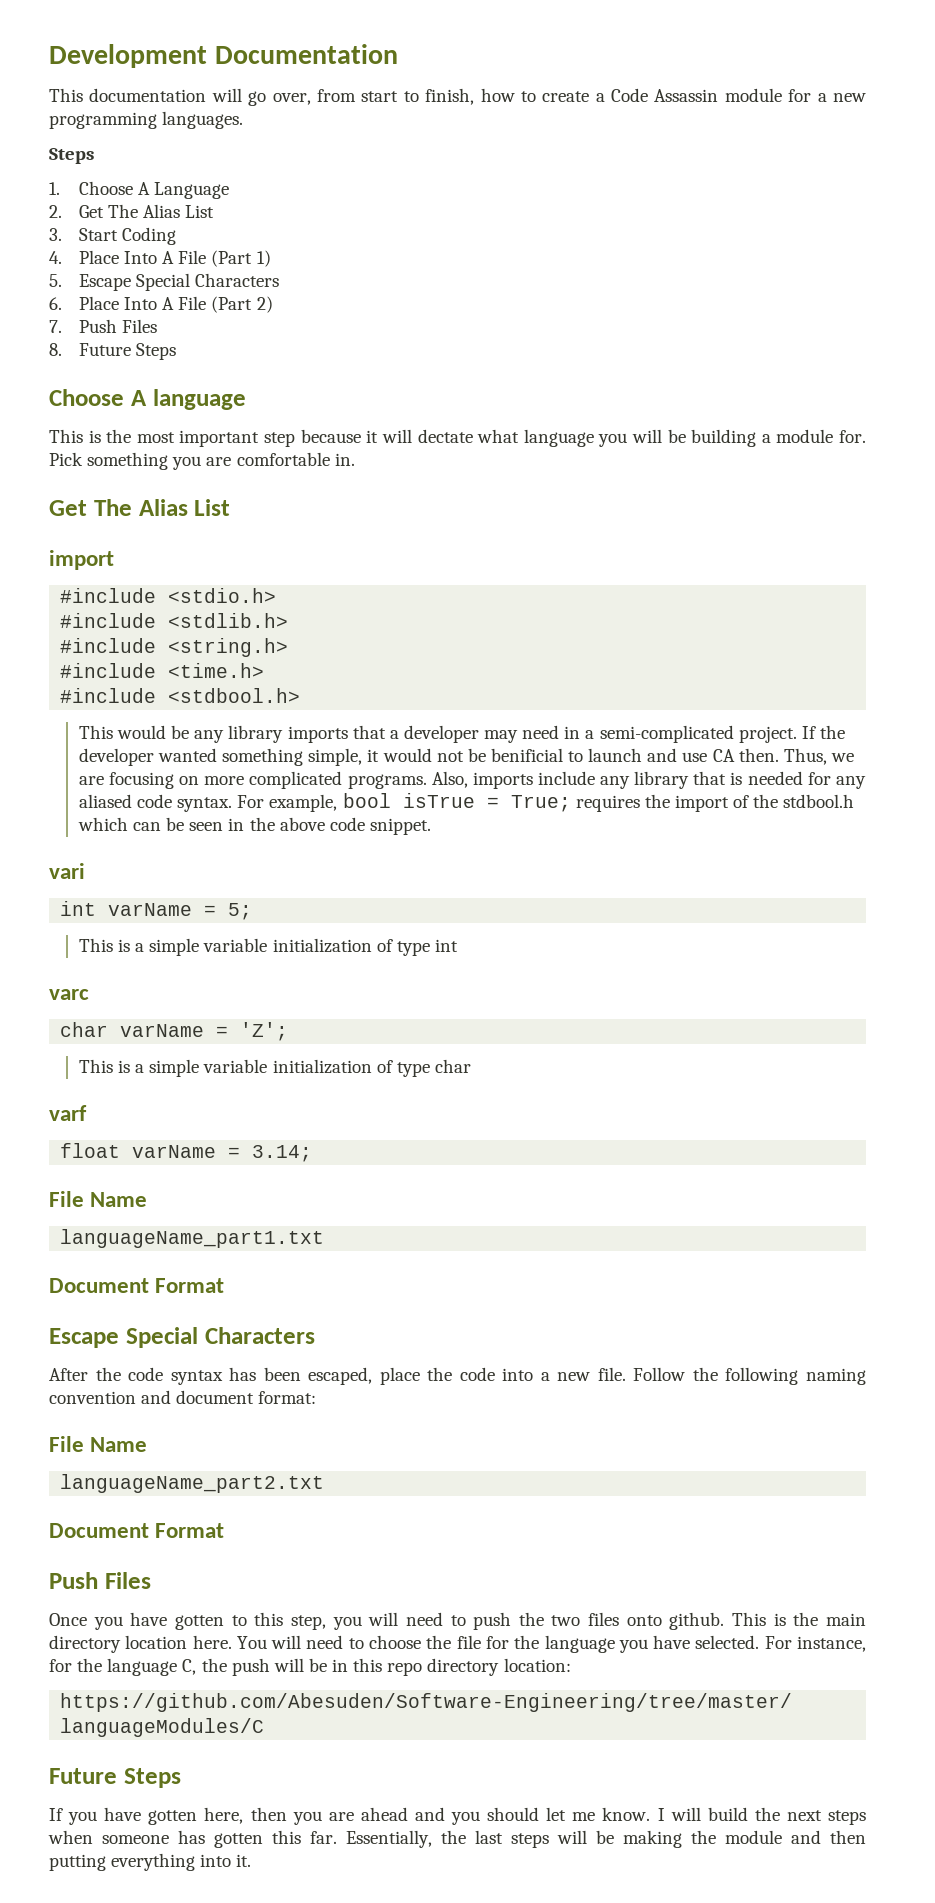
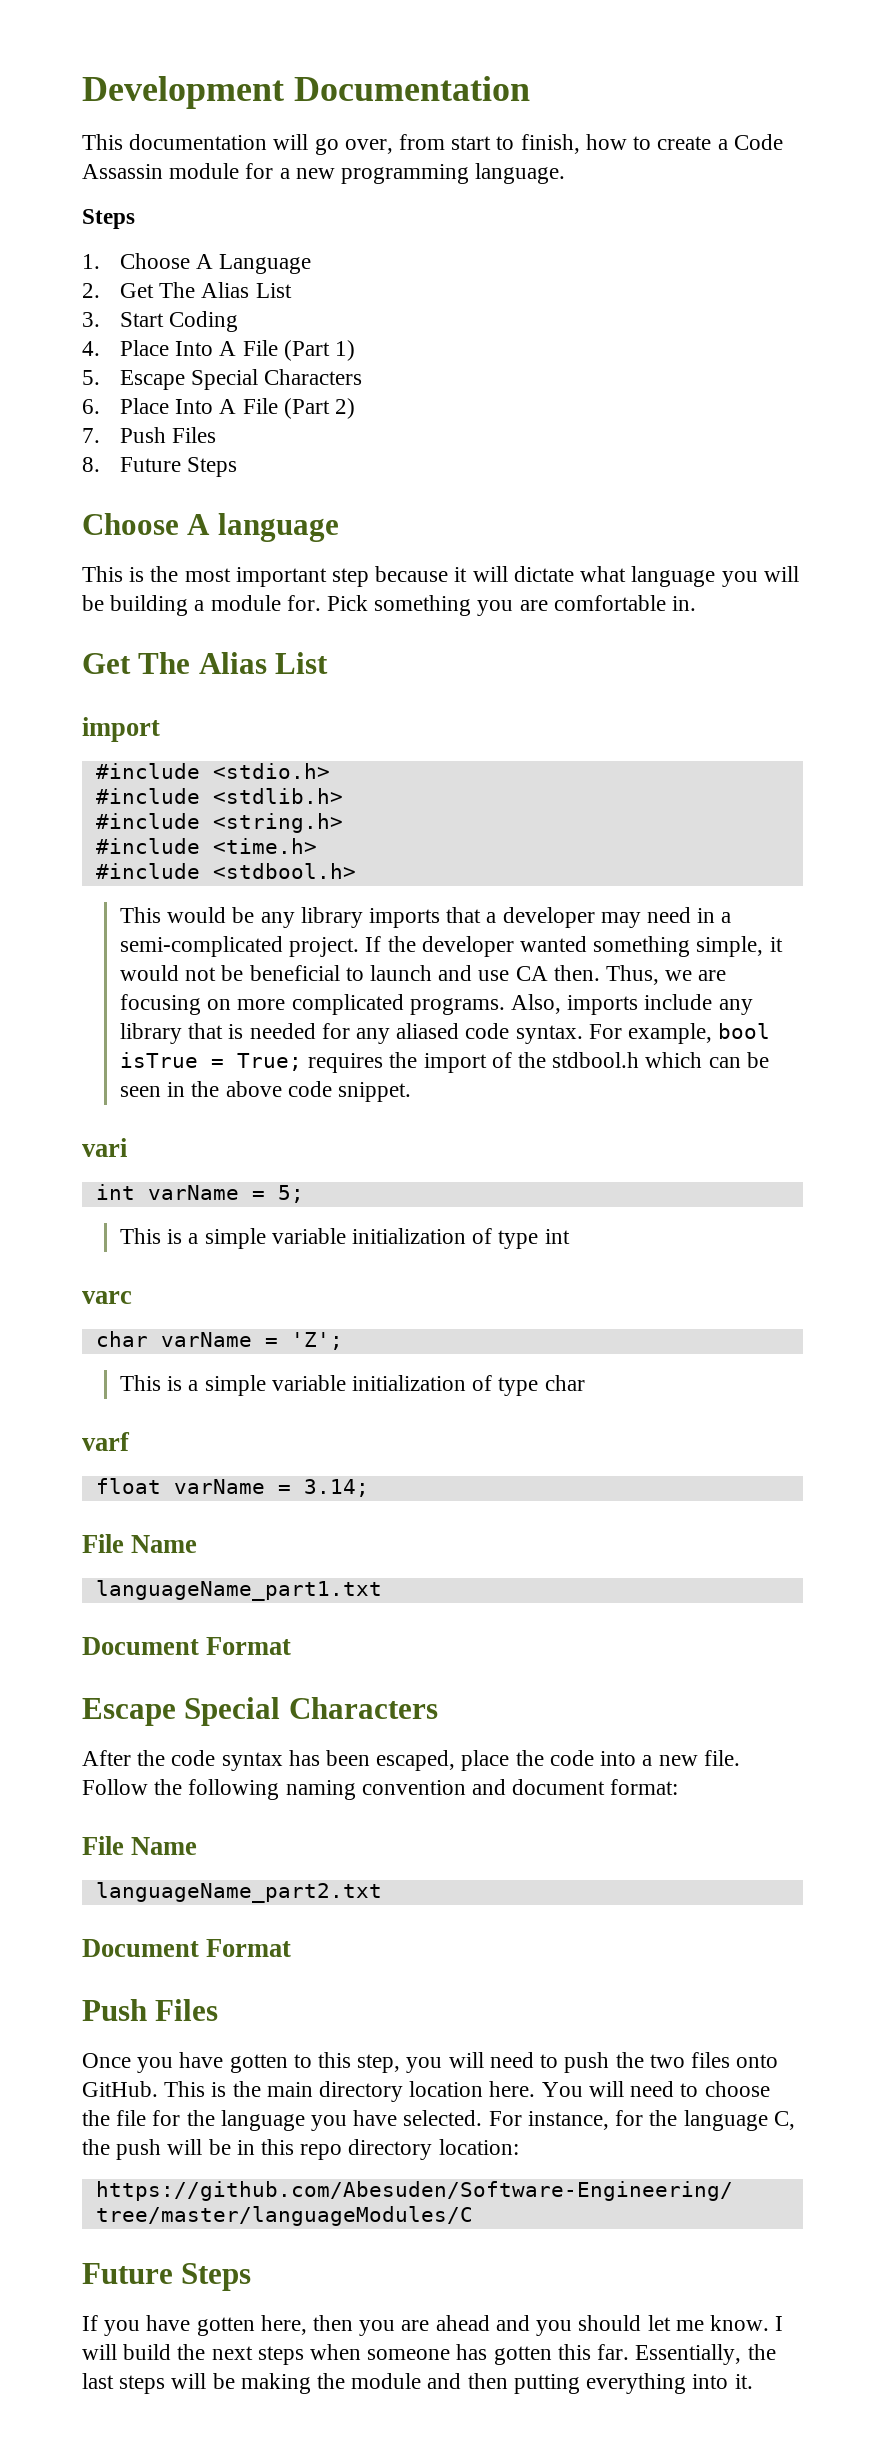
- This documentation will go over, from start to finish, how to create a Code Assassin module for a new programming languages.
+ This documentation will go over, from start to finish, how to create a Code Assassin module for a new programming language.
- This is the most important step because it will dectate what language you will be building a module for.
+ This is the most important step because it will dictate what language you will be building a module for.
- If the developer wanted something simple, it would not be benificial to launch and use CA then.
+ If the developer wanted something simple, it would not be beneficial to launch and use CA then.
- Once you have gotten to this step, you will need to push the two files onto github.
+ Once you have gotten to this step, you will need to push the two files onto GitHub.

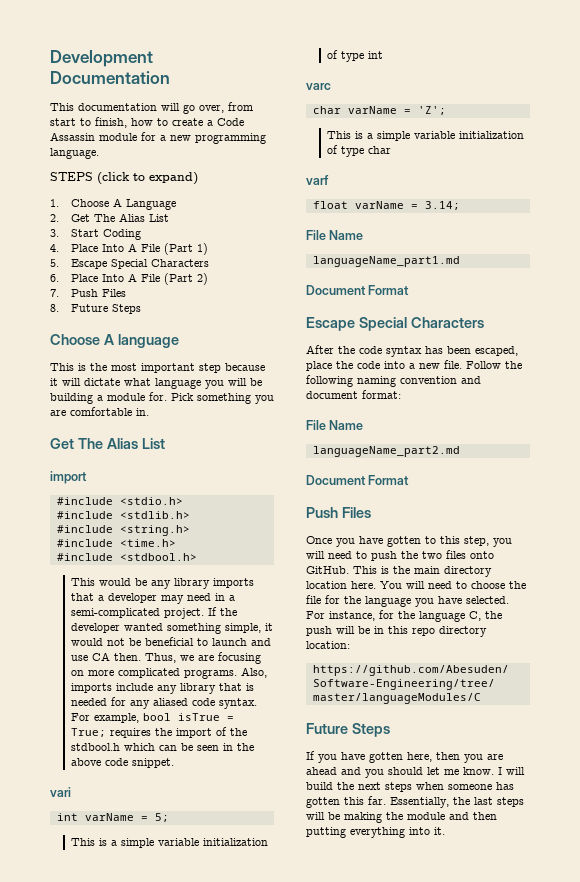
  This documentation will go over, from start to finish, how to create a Code Assassin module for a new programming language.
- Steps
+ STEPS (click to expand)
- languageName_part1.txt
+ languageName_part1.md
- languageName_part2.txt
+ languageName_part2.md

